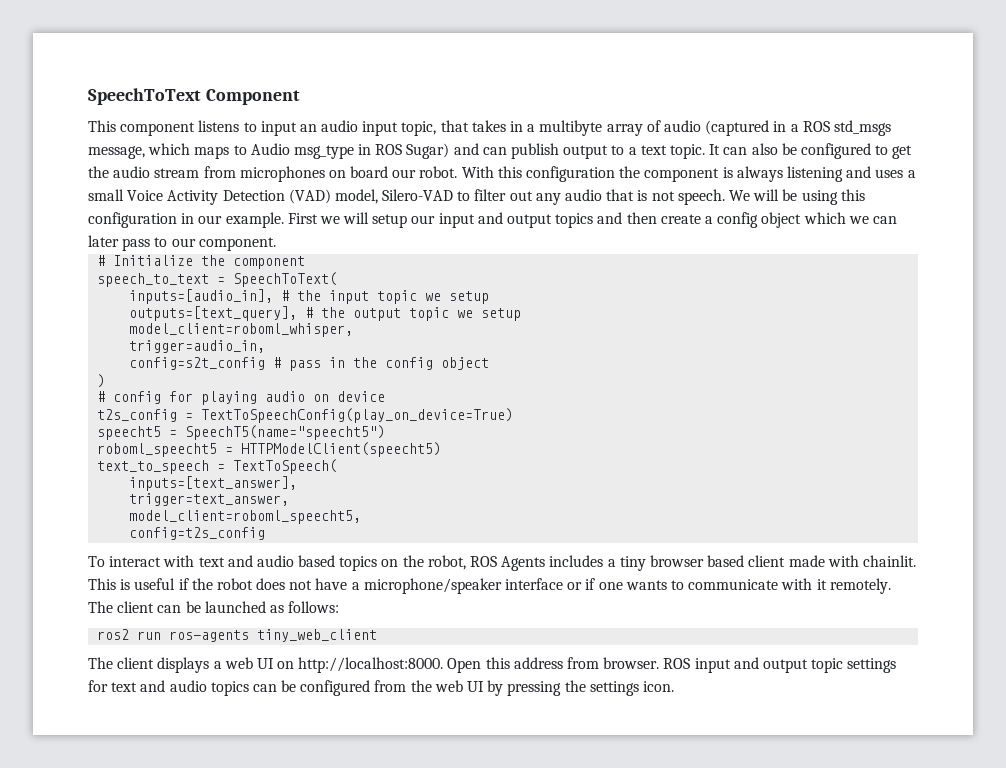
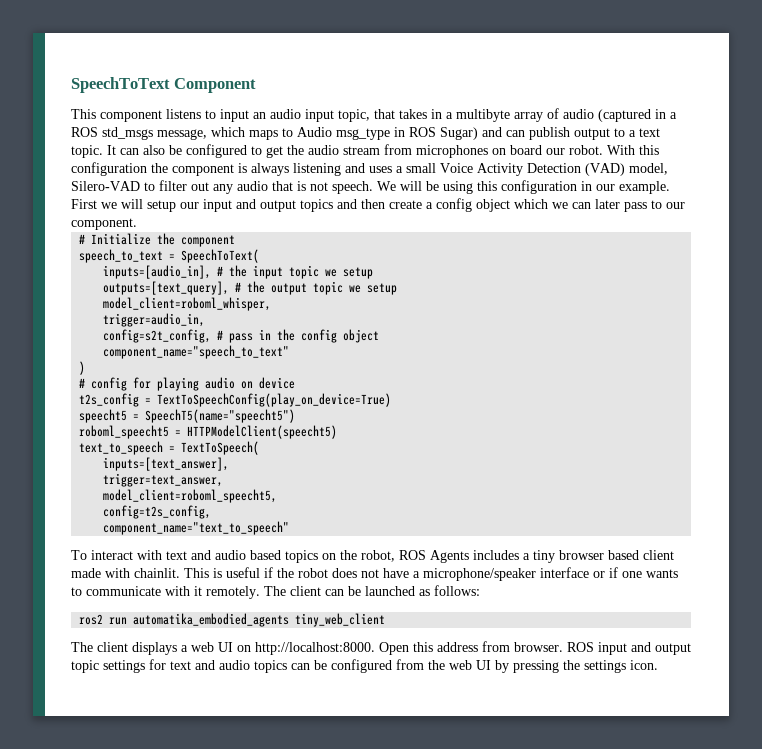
- config=s2t_config # pass in the config object
+ config=s2t_config, # pass in the config object
+ component_name="speech_to_text"
- config=t2s_config
+ config=t2s_config,
+ component_name="text_to_speech"
- ros2 run ros-agents tiny_web_client
+ ros2 run automatika_embodied_agents tiny_web_client

